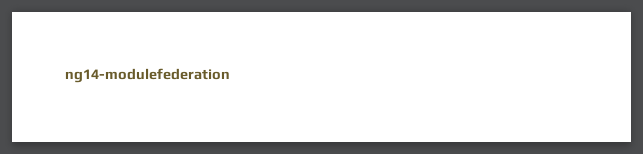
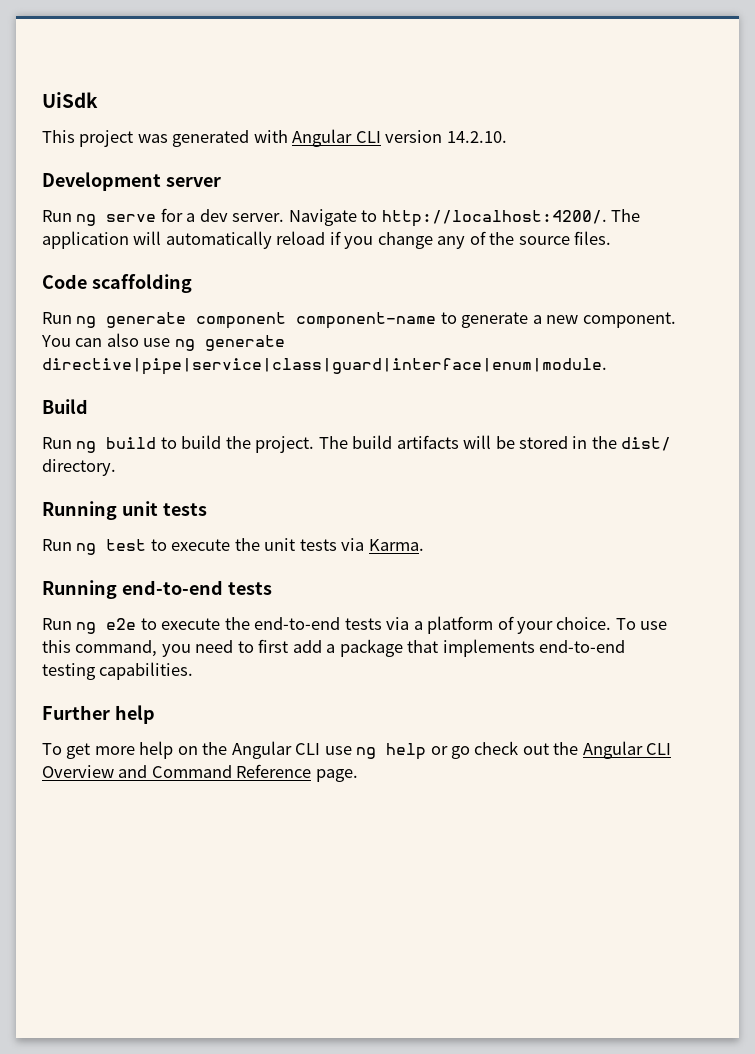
- ng14-modulefederation
+ UiSdk
+ This project was generated with Angular CLI version 14.2.10.
+ Development server
+ Run ng serve for a dev server. Navigate to http://localhost:4200/. The application will automatically reload if you change any of the source files.
+ Code scaffolding
+ Run ng generate component component-name to generate a new component. You can also use ng generate directive|pipe|service|class|guard|interface|enum|module.
+ Build
+ Run ng build to build the project. The build artifacts will be stored in the dist/ directory.
+ Running unit tests
+ Run ng test to execute the unit tests via Karma.
+ Running end-to-end tests
+ Run ng e2e to execute the end-to-end tests via a platform of your choice. To use this command, you need to first add a package that implements end-to-end testing capabilities.
+ Further help
+ To get more help on the Angular CLI use ng help or go check out the Angular CLI Overview and Command Reference page.

